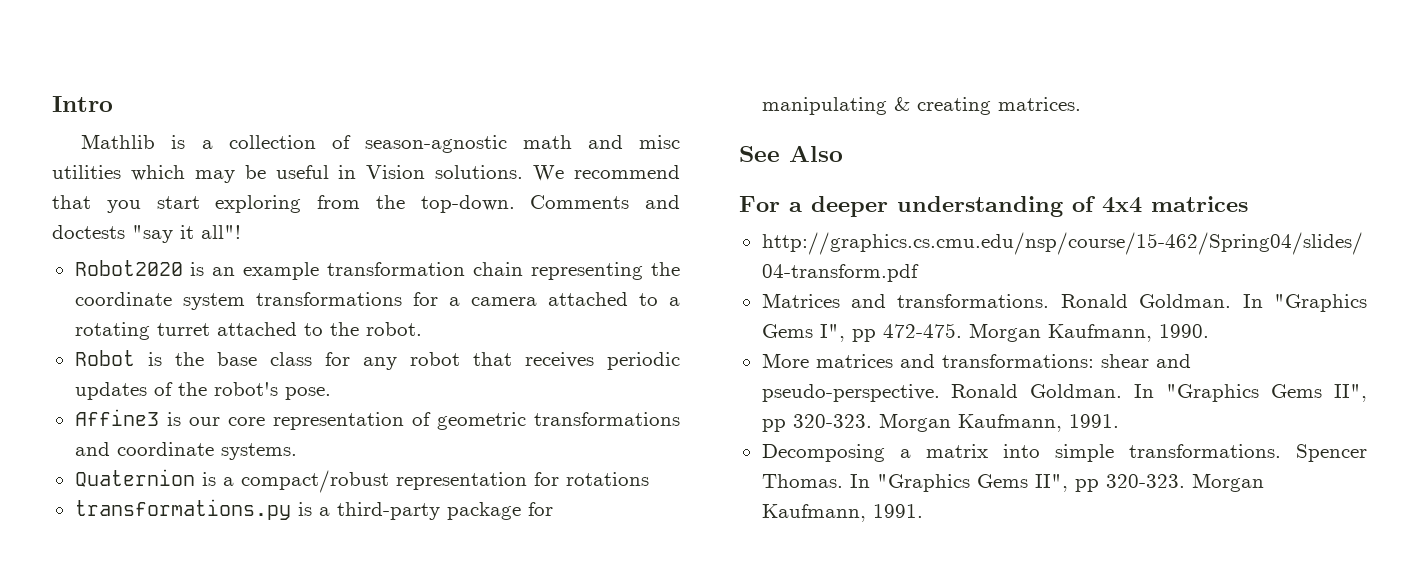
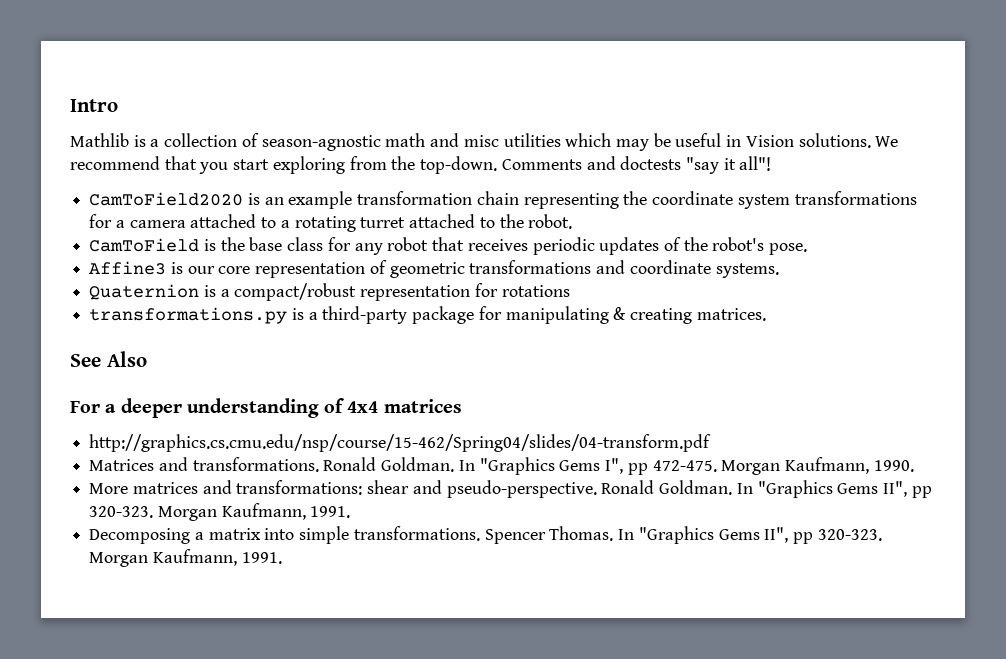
- Robot2020 is an example transformation chain representing the coordinate system transformations for a camera attached to a rotating turret attached to the robot.
+ CamToField2020 is an example transformation chain representing the coordinate system transformations for a camera attached to a rotating turret attached to the robot.
- Robot is the base class for any robot that receives periodic updates of the robot's pose.
+ CamToField is the base class for any robot that receives periodic updates of the robot's pose.

